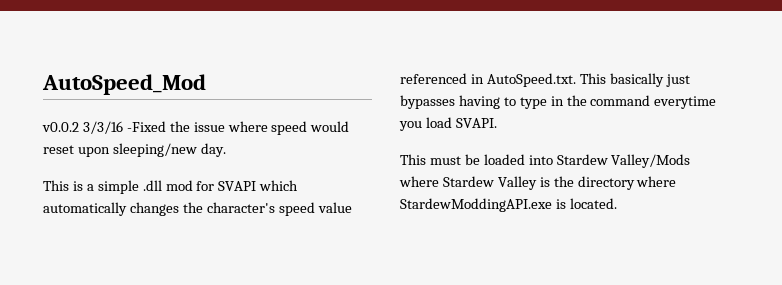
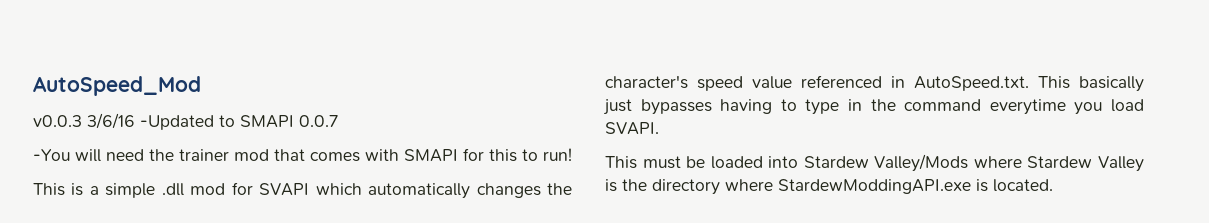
- v0.0.2 3/3/16 -Fixed the issue where speed would reset upon sleeping/new day.
+ v0.0.3 3/6/16 -Updated to SMAPI 0.0.7
+ -You will need the trainer mod that comes with SMAPI for this to run!

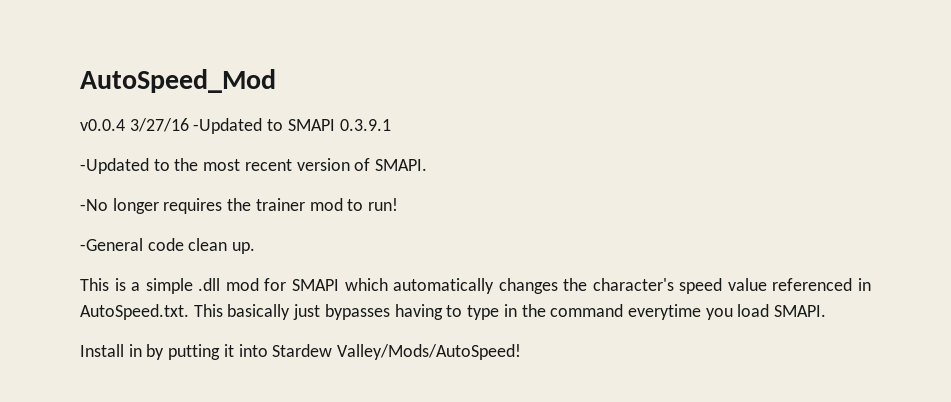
- v0.0.3 3/6/16 -Updated to SMAPI 0.0.7
- -You will need the trainer mod that comes with SMAPI for this to run!
+ v0.0.4 3/27/16 -Updated to SMAPI 0.3.9.1
+ -Updated to the most recent version of SMAPI.
+ -No longer requires the trainer mod to run!
+ -General code clean up.
- This is a simple .dll mod for SVAPI which automatically changes the character's speed value referenced in AutoSpeed.txt. This basically just bypasses having to type in the command everytime you load SVAPI.
- This must be loaded into Stardew Valley/Mods where Stardew Valley is the directory where StardewModdingAPI.exe is located.
+ This is a simple .dll mod for SMAPI which automatically changes the character's speed value referenced in AutoSpeed.txt. This basically just bypasses having to type in the command everytime you load SMAPI.
+ Install in by putting it into Stardew Valley/Mods/AutoSpeed!

